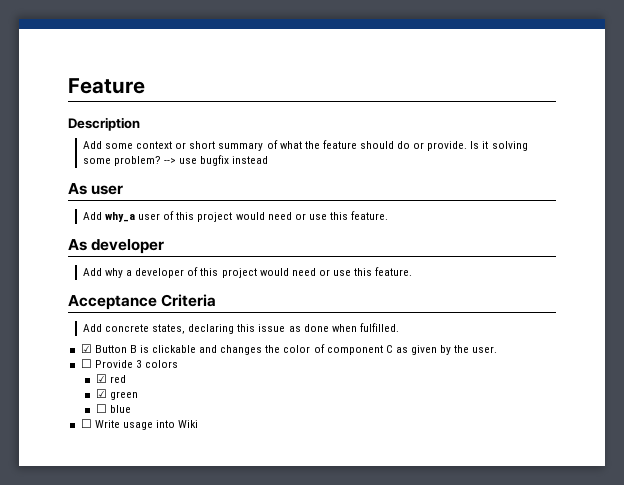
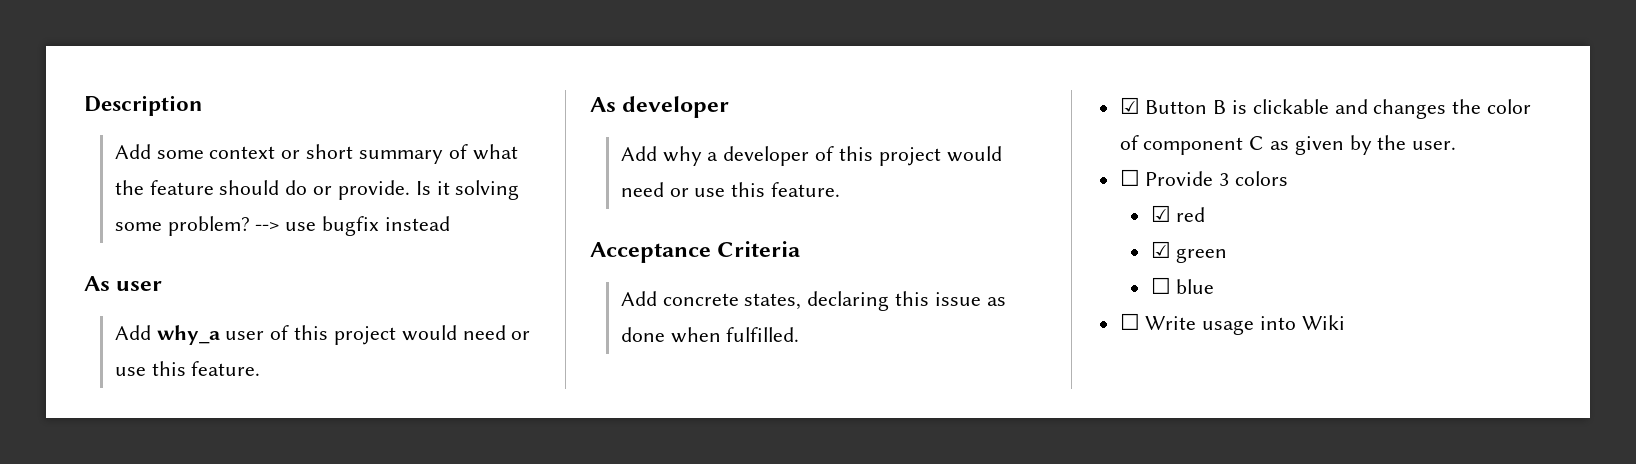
- Feature

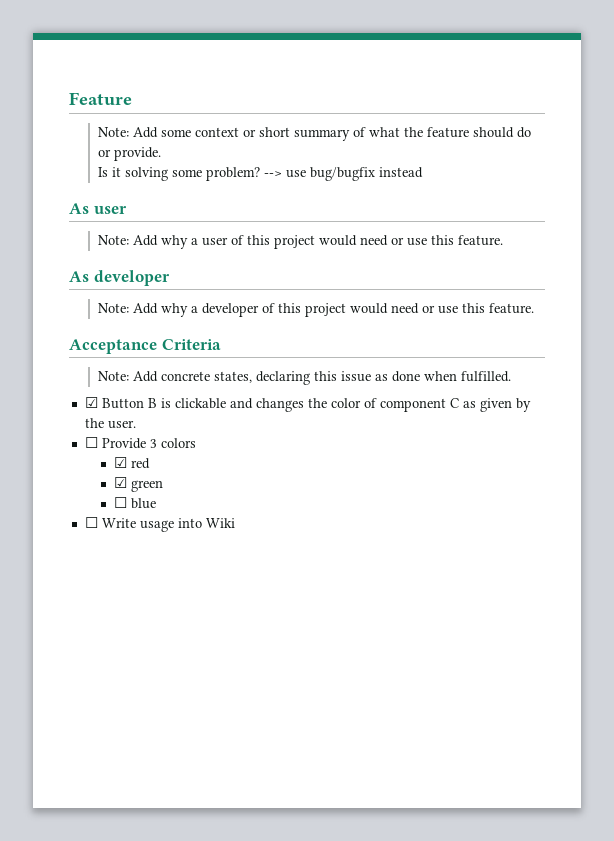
- Description
- Add some context or short summary of what the feature should do or provide. Is it solving some problem?
+ Feature
+ Note: Add some context or short summary of what the feature should do or provide.
+ Is it solving some problem?
- --> use bugfix instead
+ --> use bug/bugfix instead
- Add why_a user of this project would need or use this feature.
+ Note: Add why a user of this project would need or use this feature.
- Add why a developer of this project would need or use this feature.
+ Note: Add why a developer of this project would need or use this feature.
- Add concrete states, declaring this issue as done when fulfilled.
+ Note: Add concrete states, declaring this issue as done when fulfilled.

